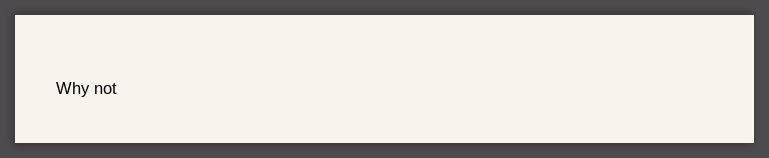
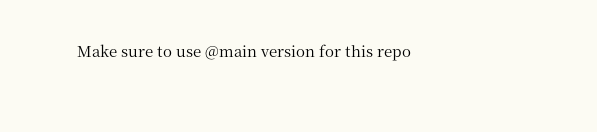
- Why not
+ Make sure to use @main version for this repo

